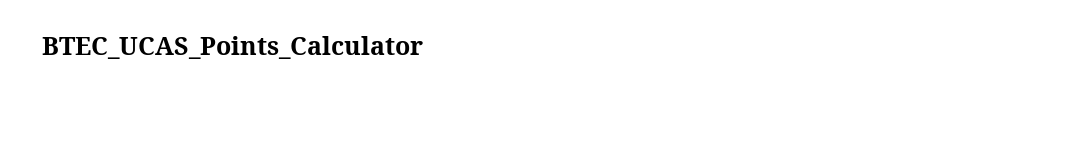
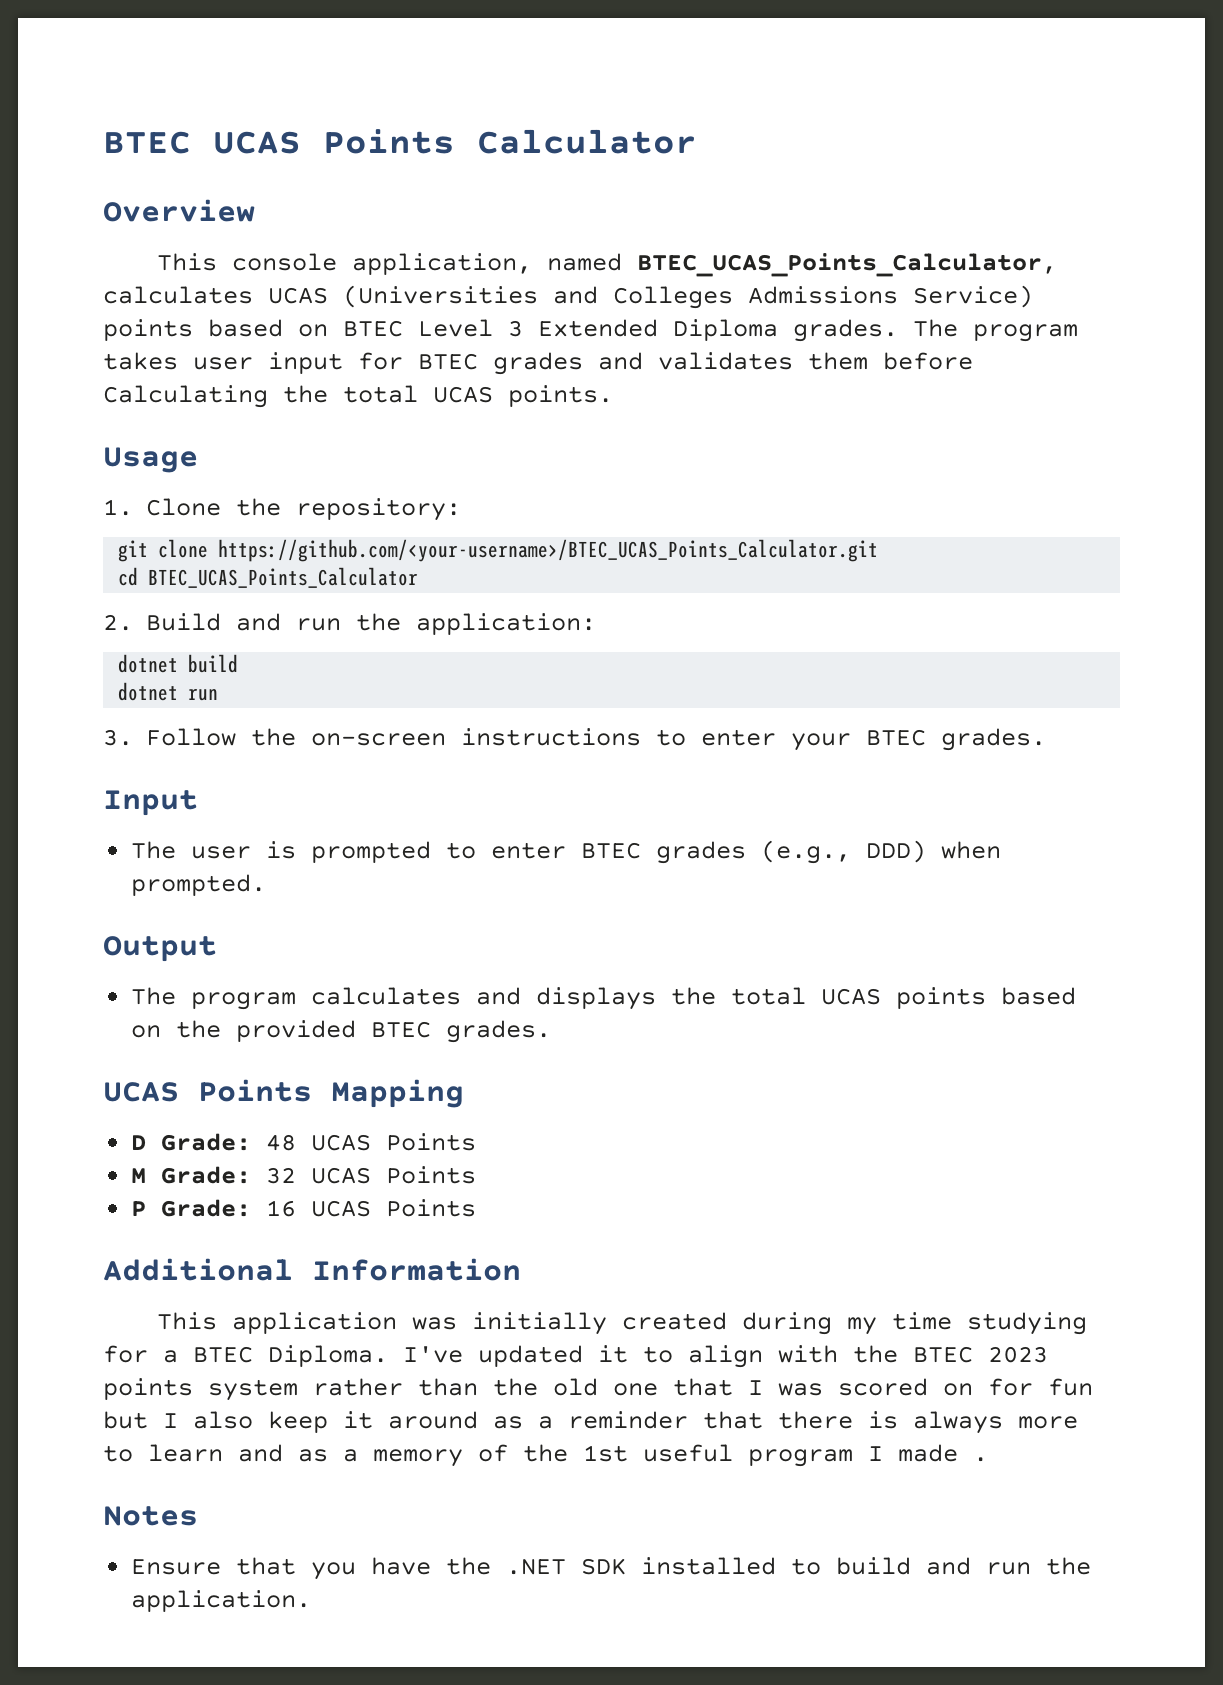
- BTEC_UCAS_Points_Calculator
+ BTEC UCAS Points Calculator
+ Overview
+ This console application, named BTEC_UCAS_Points_Calculator, calculates UCAS (Universities and Colleges Admissions Service) points based on BTEC Level 3 Extended Diploma grades. The program takes user input for BTEC grades and validates them before Calculating the total UCAS points.
+ Usage
+ 1. Clone the repository:
+ git clone https://github.com/<your-username>/BTEC_UCAS_Points_Calculator.git
+ cd BTEC_UCAS_Points_Calculator
+ 2. Build and run the application:
+ dotnet build
+ dotnet run
+ 3. Follow the on-screen instructions to enter your BTEC grades.
+ Input
+ The user is prompted to enter BTEC grades (e.g., DDD) when prompted.
+ Output
+ The program calculates and displays the total UCAS points based on the provided BTEC grades.
+ UCAS Points Mapping
+ D Grade: 48 UCAS Points
+ M Grade: 32 UCAS Points
+ P Grade: 16 UCAS Points
+ Additional Information
+ This application was initially created during my time studying for a BTEC Diploma. I've updated it to align with the BTEC 2023 points system rather than the old one that I was scored on for fun but I also keep it around as a reminder that there is always more to learn and as a memory of the 1st useful program I made .
+ Notes
+ Ensure that you have the .NET SDK installed to build and run the application.

